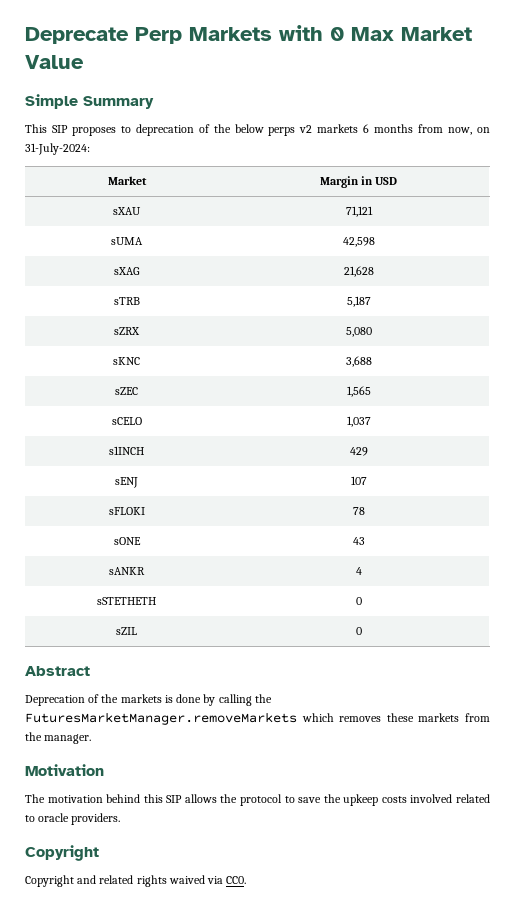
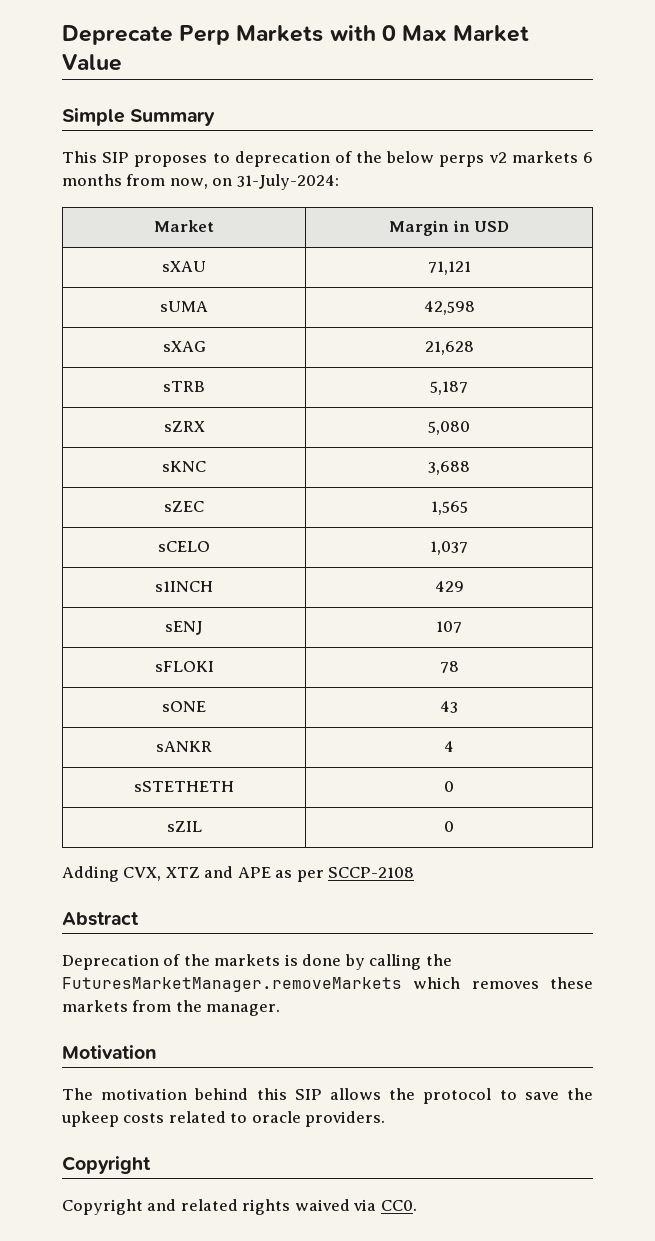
+ Adding CVX, XTZ and APE as per SCCP-2108
- The motivation behind this SIP allows the protocol to save the upkeep costs involved related to oracle providers.
+ The motivation behind this SIP allows the protocol to save the upkeep costs related to oracle providers.

